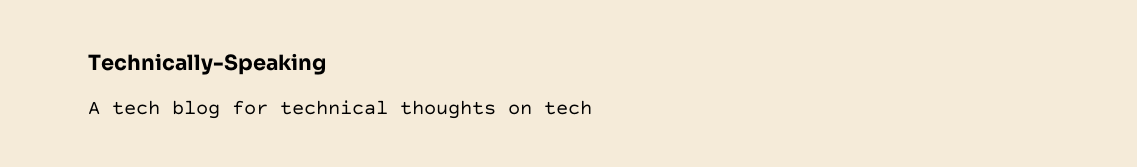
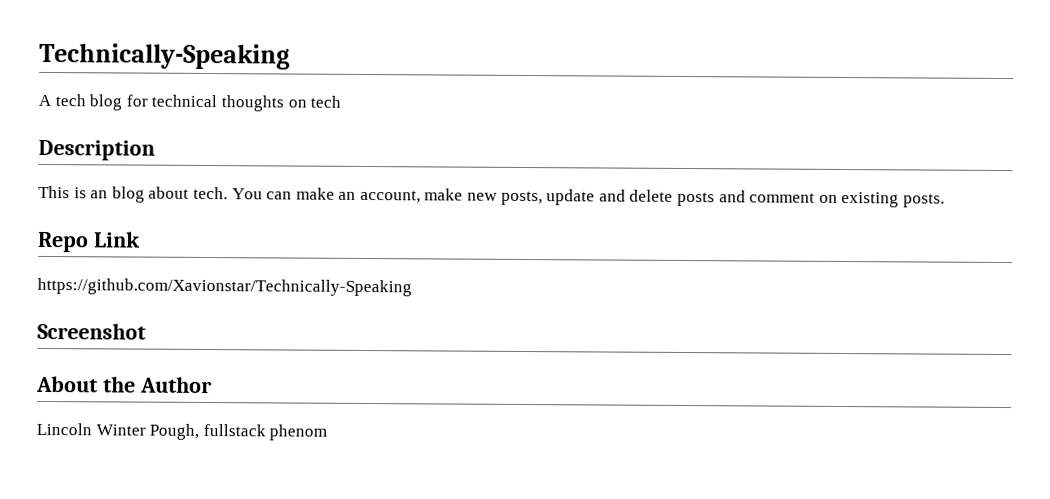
+ Description
+ This is an blog about tech. You can make an account, make new posts, update and delete posts and comment on existing posts.
+ Repo Link
+ https://github.com/Xavionstar/Technically-Speaking
+ Screenshot
+ About the Author
+ Lincoln Winter Pough, fullstack phenom

